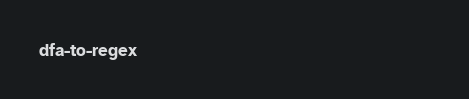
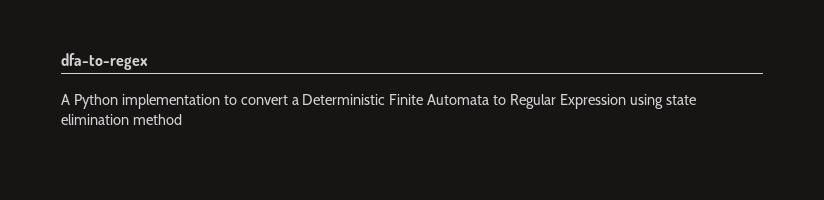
+ A Python implementation to convert a Deterministic Finite Automata to Regular Expression using state elimination method

